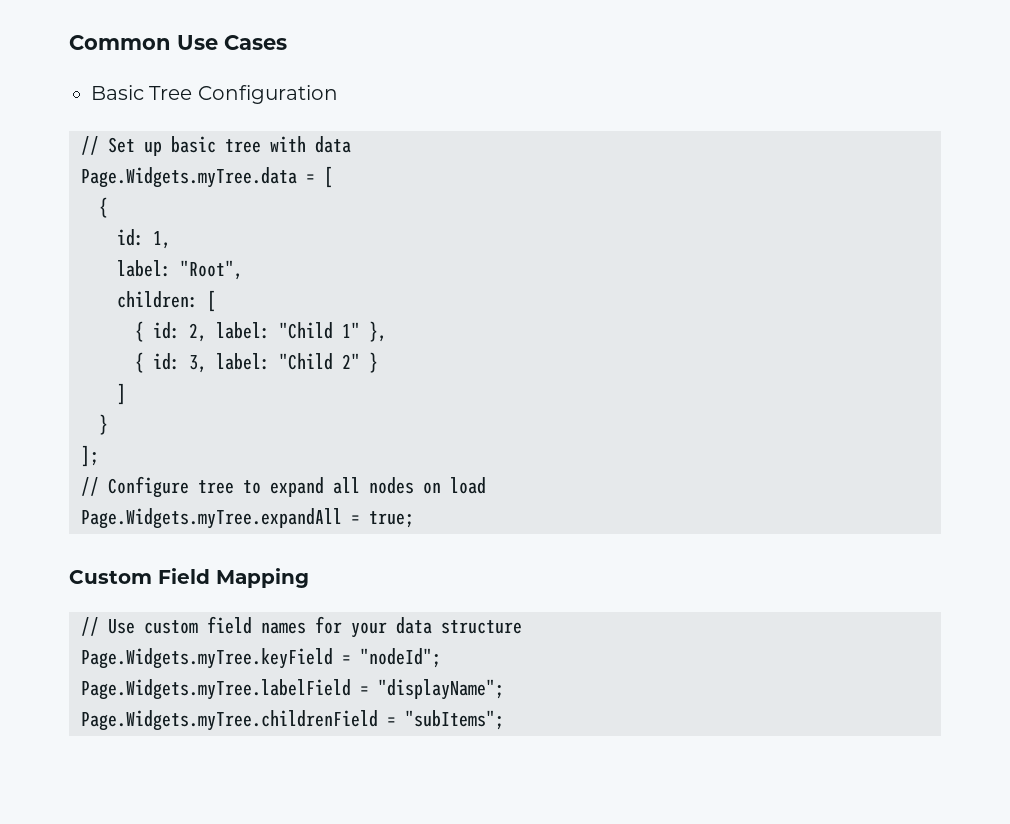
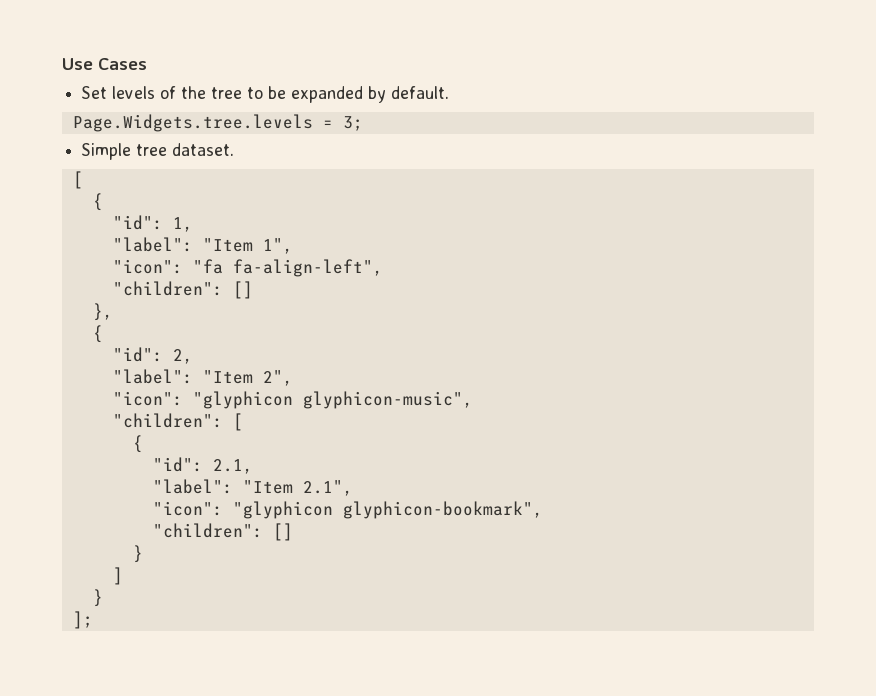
- Common Use Cases
+ Use Cases
- Basic Tree Configuration
- // Set up basic tree with data
- Page.Widgets.myTree.data = [
+ Set levels of the tree to be expanded by default.
+ Page.Widgets.tree.levels = 3;
+ Simple tree dataset.
+ [
  {
- id: 1,
+ "id": 1,
- label: "Root",
- children: [
- { id: 2, label: "Child 1" },
- { id: 3, label: "Child 2" }
+ "label": "Item 1",
+ "icon": "fa fa-align-left",
+ "children": []
+ },
+ {
+ "id": 2,
+ "label": "Item 2",
+ "icon": "glyphicon glyphicon-music",
+ "children": [
+ {
+ "id": 2.1,
+ "label": "Item 2.1",
+ "icon": "glyphicon glyphicon-bookmark",
+ "children": []
+ }
  ]
  }
  ];
- // Configure tree to expand all nodes on load
- Page.Widgets.myTree.expandAll = true;
- Custom Field Mapping
- // Use custom field names for your data structure
- Page.Widgets.myTree.keyField = "nodeId";
- Page.Widgets.myTree.labelField = "displayName";
- Page.Widgets.myTree.childrenField = "subItems";

